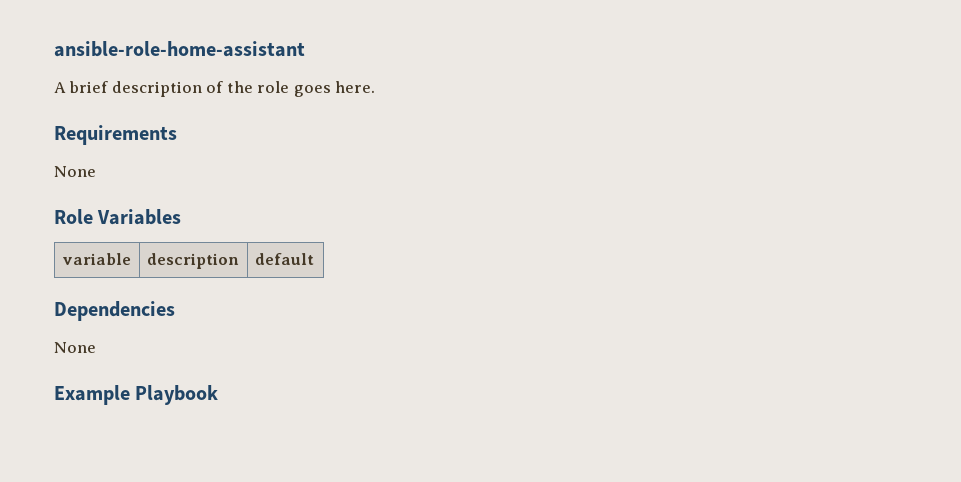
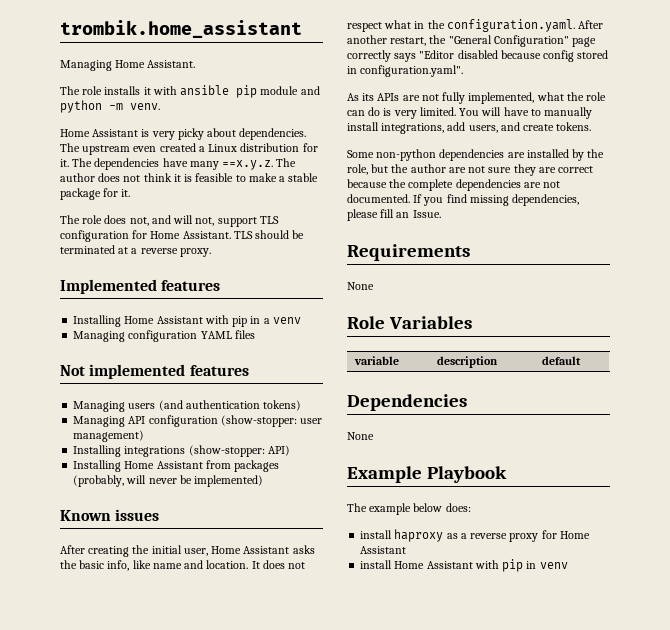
- ansible-role-home-assistant
- A brief description of the role goes here.
+ trombik.home_assistant
+ Managing Home Assistant.
+ The role installs it with ansible pip module and python -m venv.
+ Home Assistant is very picky about dependencies. The upstream even created a Linux distribution for it. The dependencies have many ==x.y.z. The author does not think it is feasible to make a stable package for it.
+ The role does not, and will not, support TLS configuration for Home Assistant. TLS should be terminated at a reverse proxy.
+ Implemented features
+ Installing Home Assistant with pip in a venv
+ Managing configuration YAML files
+ Not implemented features
+ Managing users (and authentication tokens)
+ Managing API configuration (show-stopper: user management)
+ Installing integrations (show-stopper: API)
+ Installing Home Assistant from packages (probably, will never be implemented)
+ Known issues
+ After creating the initial user, Home Assistant asks the basic info, like name and location. It does not respect what in the configuration.yaml. After another restart, the "General Configuration" page correctly says "Editor disabled because config stored in configuration.yaml".
+ As its APIs are not fully implemented, what the role can do is very limited. You will have to manually install integrations, add users, and create tokens.
+ Some non-python dependencies are installed by the role, but the author are not sure they are correct because the complete dependencies are not documented. If you find missing dependencies, please fill an Issue.
+ The example below does:
+ install haproxy as a reverse proxy for Home Assistant
+ install Home Assistant with pip in venv

